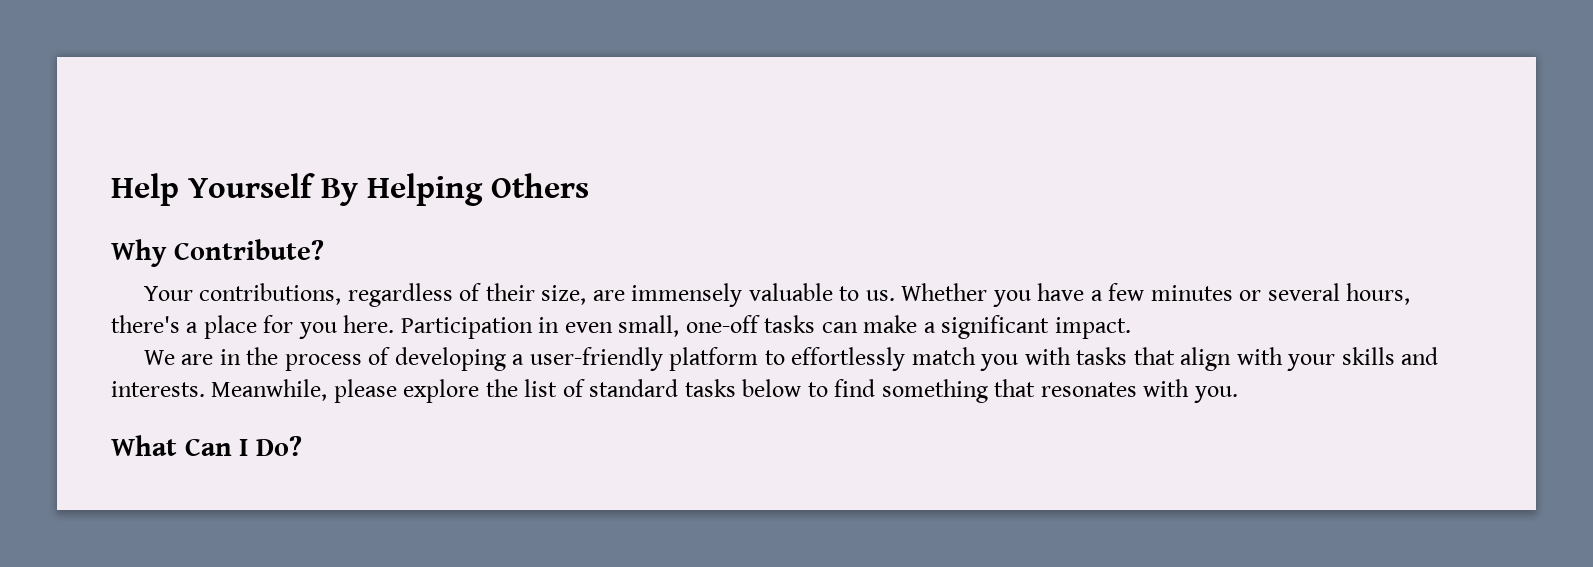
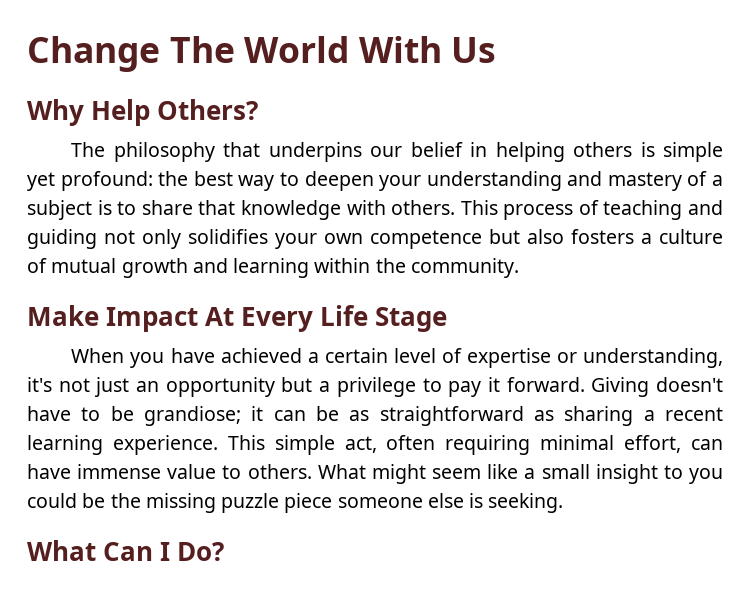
- Help Yourself By Helping Others
- Why Contribute?
- Your contributions, regardless of their size, are immensely valuable to us. Whether you have a few minutes or several hours, there's a place for you here. Participation in even small, one-off tasks can make a significant impact.
- We are in the process of developing a user-friendly platform to effortlessly match you with tasks that align with your skills and interests. Meanwhile, please explore the list of standard tasks below to find something that resonates with you.
+ Change The World With Us
+ Why Help Others?
+ The philosophy that underpins our belief in helping others is simple yet profound: the best way to deepen your understanding and mastery of a subject is to share that knowledge with others. This process of teaching and guiding not only solidifies your own competence but also fosters a culture of mutual growth and learning within the community.
+ Make Impact At Every Life Stage
+ When you have achieved a certain level of expertise or understanding, it's not just an opportunity but a privilege to pay it forward. Giving doesn't have to be grandiose; it can be as straightforward as sharing a recent learning experience. This simple act, often requiring minimal effort, can have immense value to others. What might seem like a small insight to you could be the missing puzzle piece someone else is seeking.

